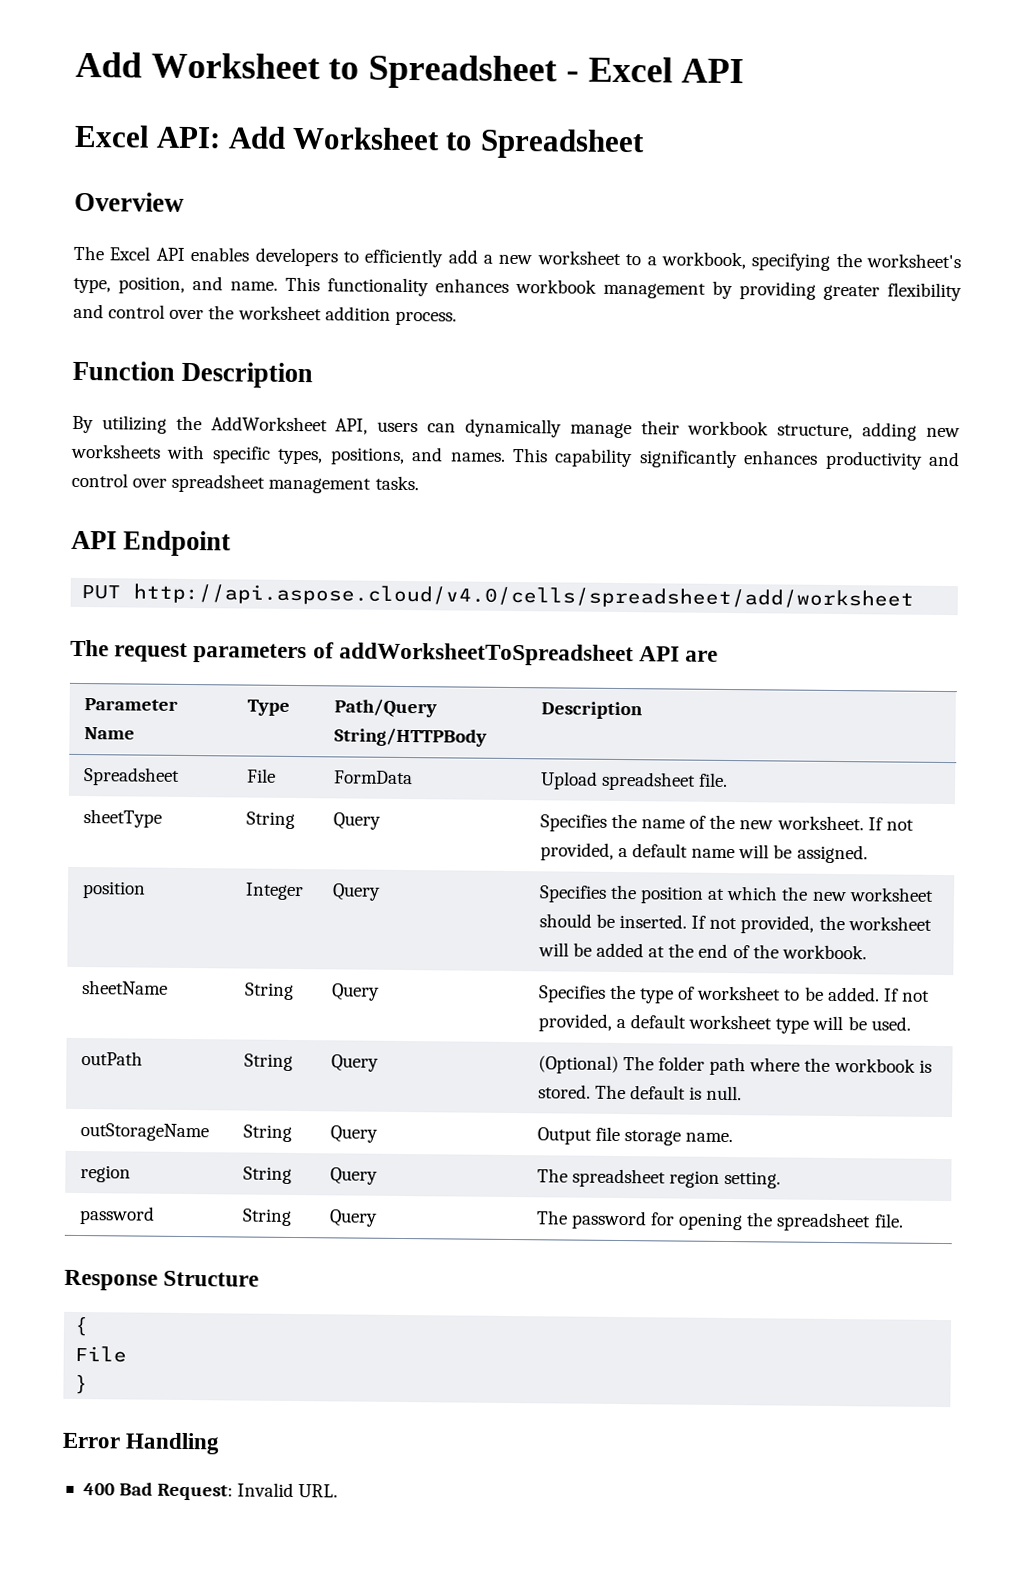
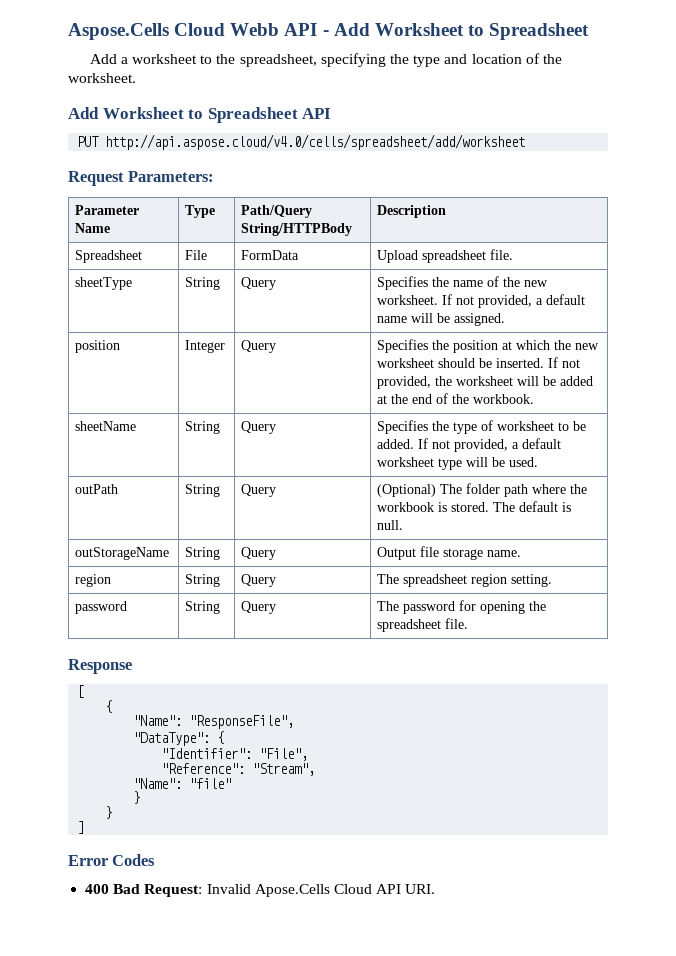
- Add Worksheet to Spreadsheet - Excel API
- Excel API: Add Worksheet to Spreadsheet
- Overview
- The Excel API enables developers to efficiently add a new worksheet to a workbook, specifying the worksheet's type, position, and name. This functionality enhances workbook management by providing greater flexibility and control over the worksheet addition process.
- Function Description
- By utilizing the AddWorksheet API, users can dynamically manage their workbook structure, adding new worksheets with specific types, positions, and names. This capability significantly enhances productivity and control over spreadsheet management tasks.
- API Endpoint
+ Aspose.Cells Cloud Webb API - Add Worksheet to Spreadsheet
+ Add a worksheet to the spreadsheet, specifying the type and location of the worksheet.
+ Add Worksheet to Spreadsheet API
- The request parameters of addWorksheetToSpreadsheet API are
+ Request Parameters:
- Response Structure
+ Response
+ [
  {
- File
+ "Name": "ResponseFile",
+ "DataType": {
+ "Identifier": "File",
+ "Reference": "Stream",
+ "Name": "file"
  }
+ }
+ ]
- Error Handling
+ Error Codes
- 400 Bad Request: Invalid URL.
+ 400 Bad Request: Invalid Apose.Cells Cloud API URI.

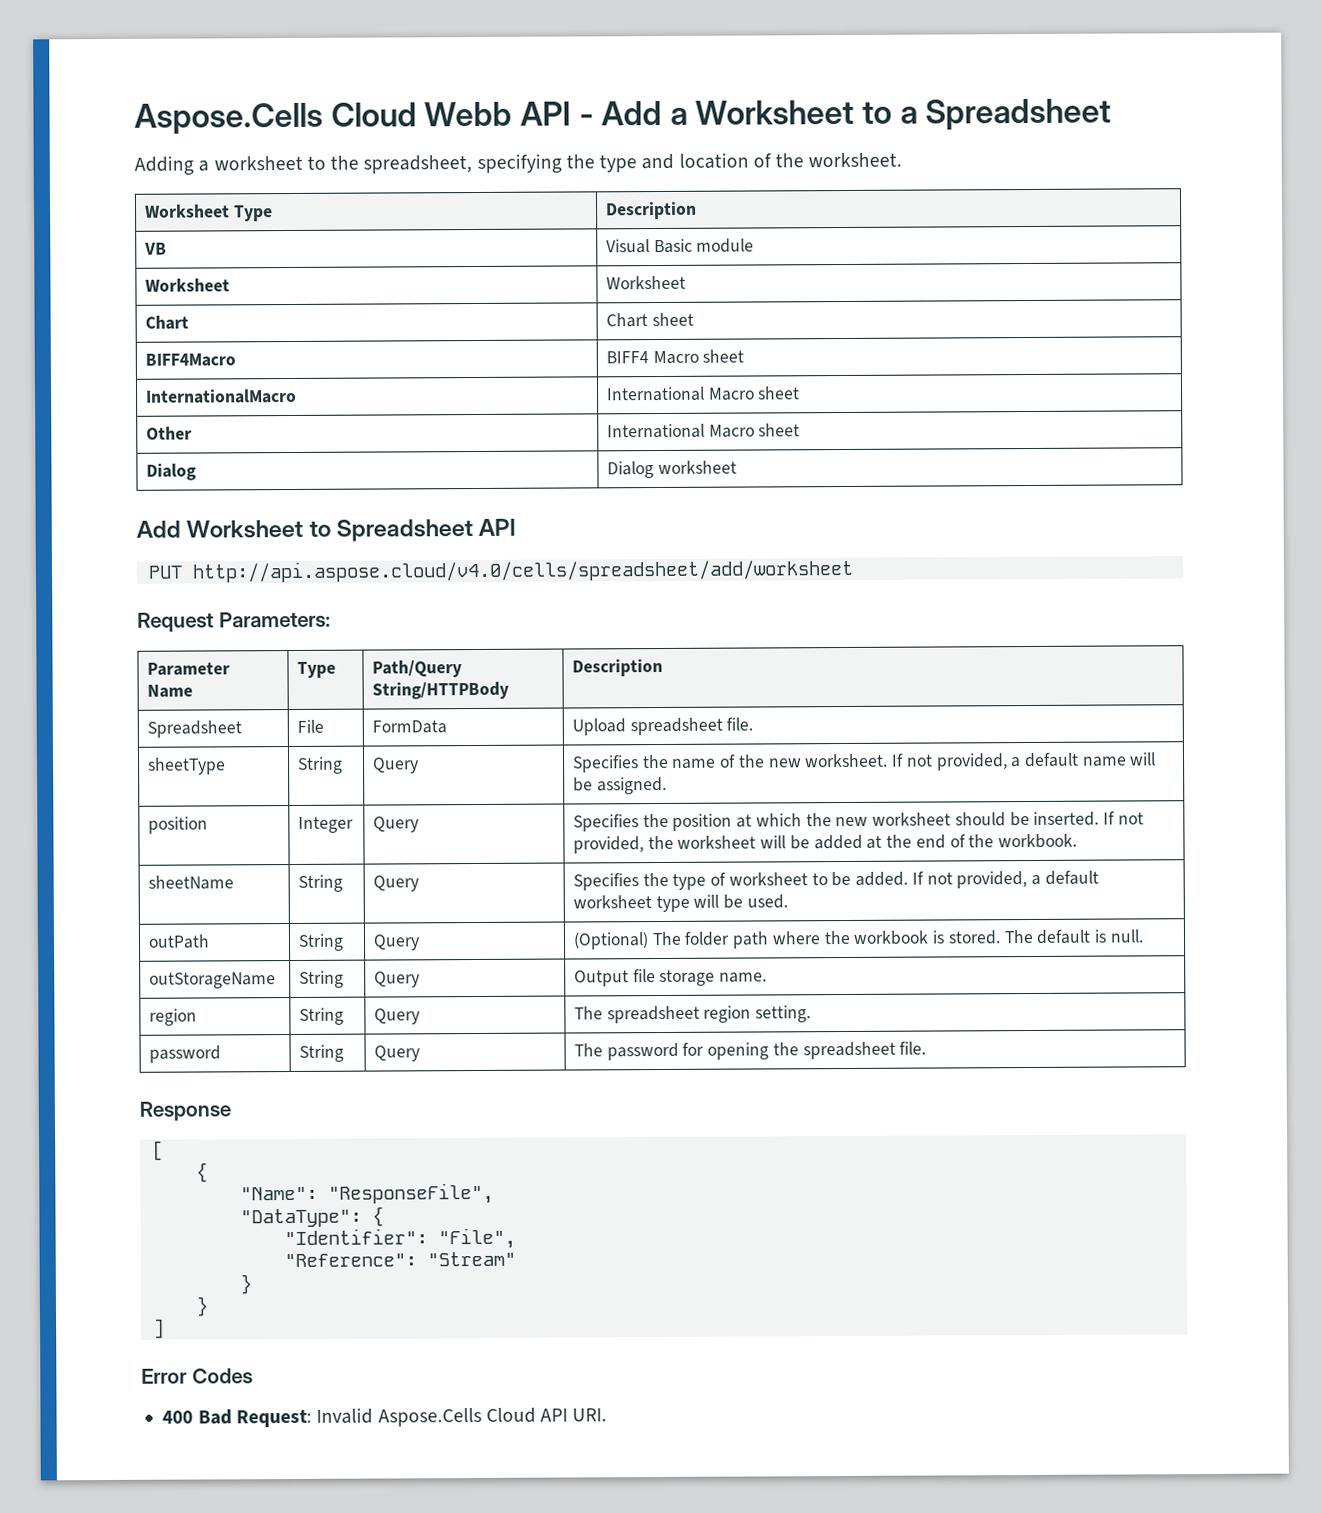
- Aspose.Cells Cloud Webb API - Add Worksheet to Spreadsheet
+ Aspose.Cells Cloud Webb API - Add a Worksheet to a Spreadsheet
- Add a worksheet to the spreadsheet, specifying the type and location of the worksheet.
+ Adding a worksheet to the spreadsheet, specifying the type and location of the worksheet.
+ Worksheet Type | Description
+ VB | Visual Basic module
+ Worksheet | Worksheet
+ Chart | Chart sheet
+ BIFF4Macro | BIFF4 Macro sheet
+ InternationalMacro | International Macro sheet
+ Other | International Macro sheet
+ Dialog | Dialog worksheet
- "Reference": "Stream",
- "Name": "file"
+ "Reference": "Stream"
- 400 Bad Request: Invalid Apose.Cells Cloud API URI.
+ 400 Bad Request: Invalid Aspose.Cells Cloud API URI.

